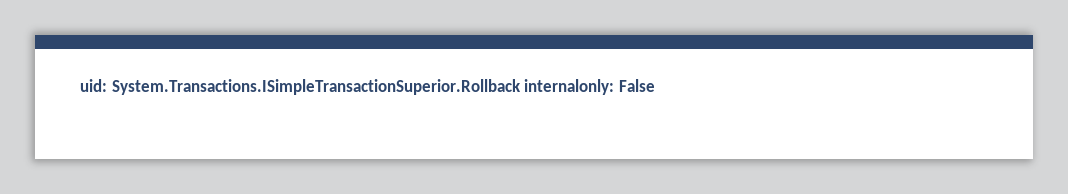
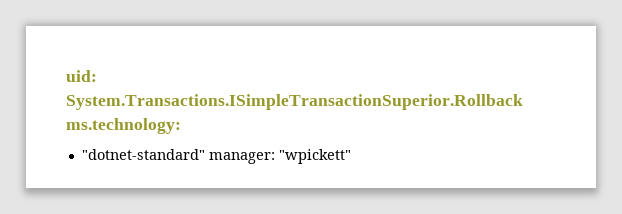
- uid: System.Transactions.ISimpleTransactionSuperior.Rollback internalonly: False
+ uid: System.Transactions.ISimpleTransactionSuperior.Rollback ms.technology:
+ "dotnet-standard" manager: "wpickett"

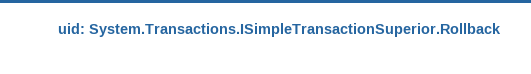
- uid: System.Transactions.ISimpleTransactionSuperior.Rollback ms.technology:
- "dotnet-standard" manager: "wpickett"
+ uid: System.Transactions.ISimpleTransactionSuperior.Rollback

